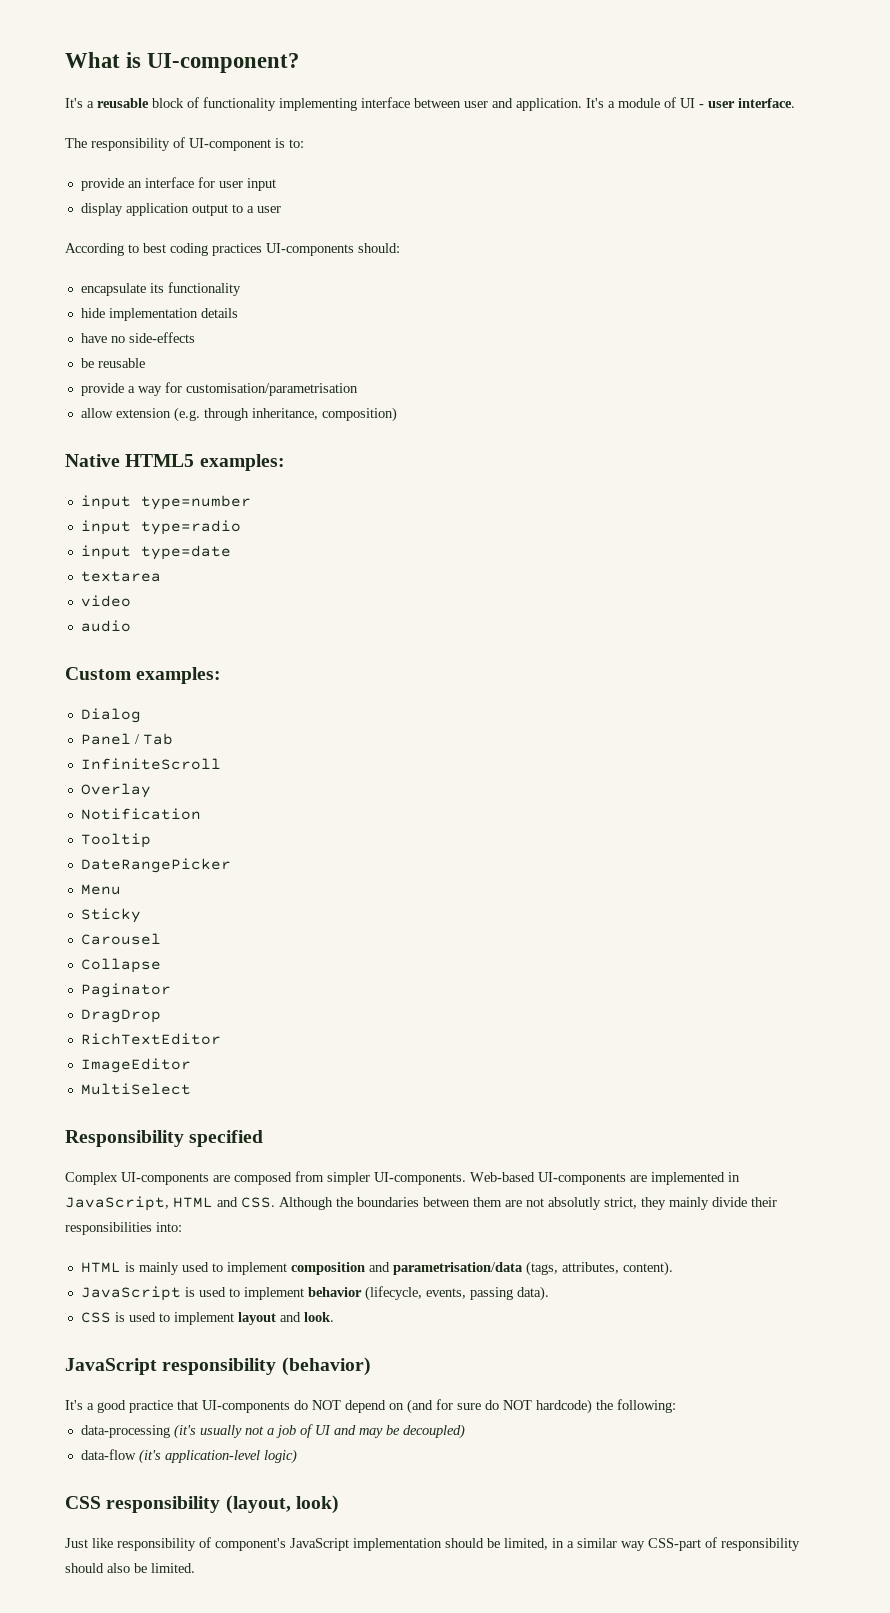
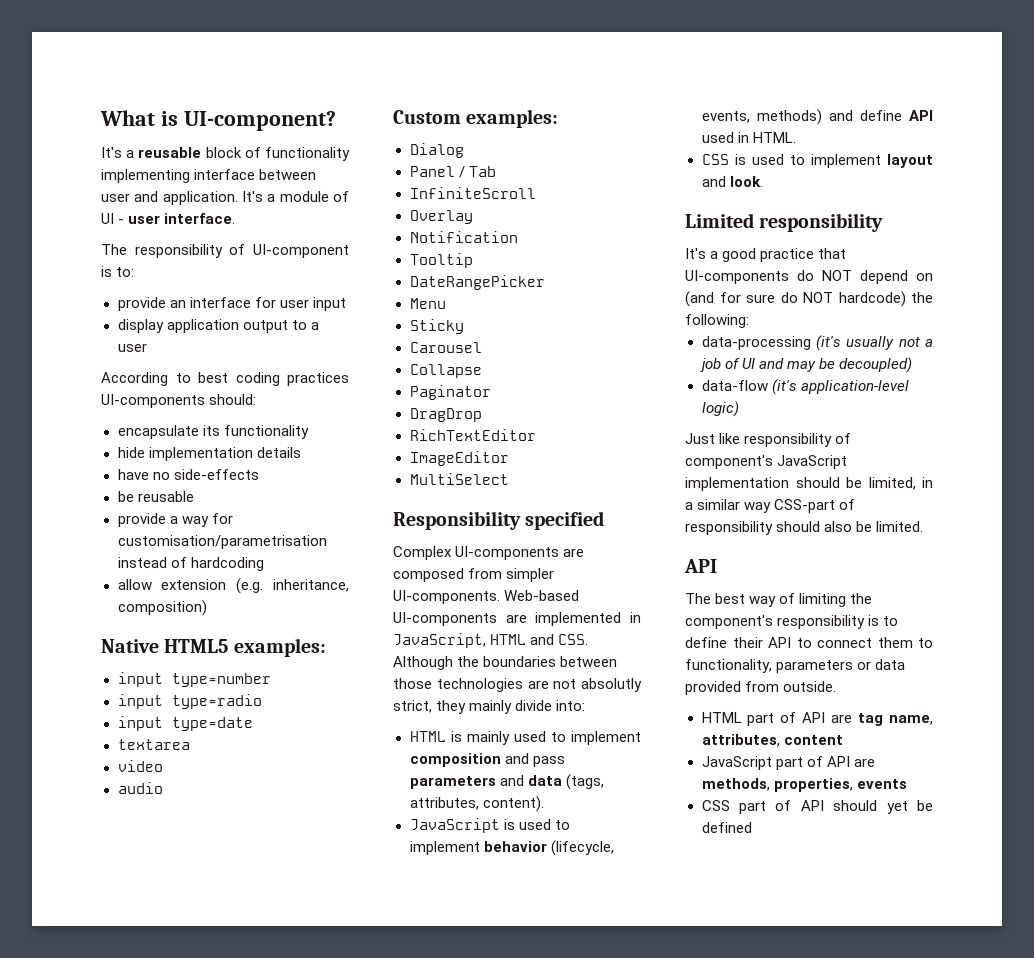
- provide a way for customisation/parametrisation
+ provide a way for customisation/parametrisation instead of hardcoding
- allow extension (e.g. through inheritance, composition)
+ allow extension (e.g. inheritance, composition)
- Web-based UI-components are implemented in JavaScript, HTML and CSS. Although the boundaries between them are not absolutly strict, they mainly divide their responsibilities into:
+ Web-based UI-components are implemented in JavaScript, HTML and CSS. Although the boundaries between those technologies are not absolutly strict, they mainly divide into:
- HTML is mainly used to implement composition and parametrisation/data (tags, attributes, content).
+ HTML is mainly used to implement composition and pass parameters and data (tags, attributes, content).
- JavaScript is used to implement behavior (lifecycle, events, passing data).
+ JavaScript is used to implement behavior (lifecycle, events, methods) and define API used in HTML.
- JavaScript responsibility (behavior)
+ Limited responsibility
- CSS responsibility (layout, look)
  Just like responsibility of component's JavaScript implementation should be limited, in a similar way CSS-part of responsibility should also be limited.
+ API
+ The best way of limiting the component's responsibility is to define their API to connect them to functionality, parameters or data provided from outside.
+ HTML part of API are tag name, attributes, content
+ JavaScript part of API are methods, properties, events
+ CSS part of API should yet be defined

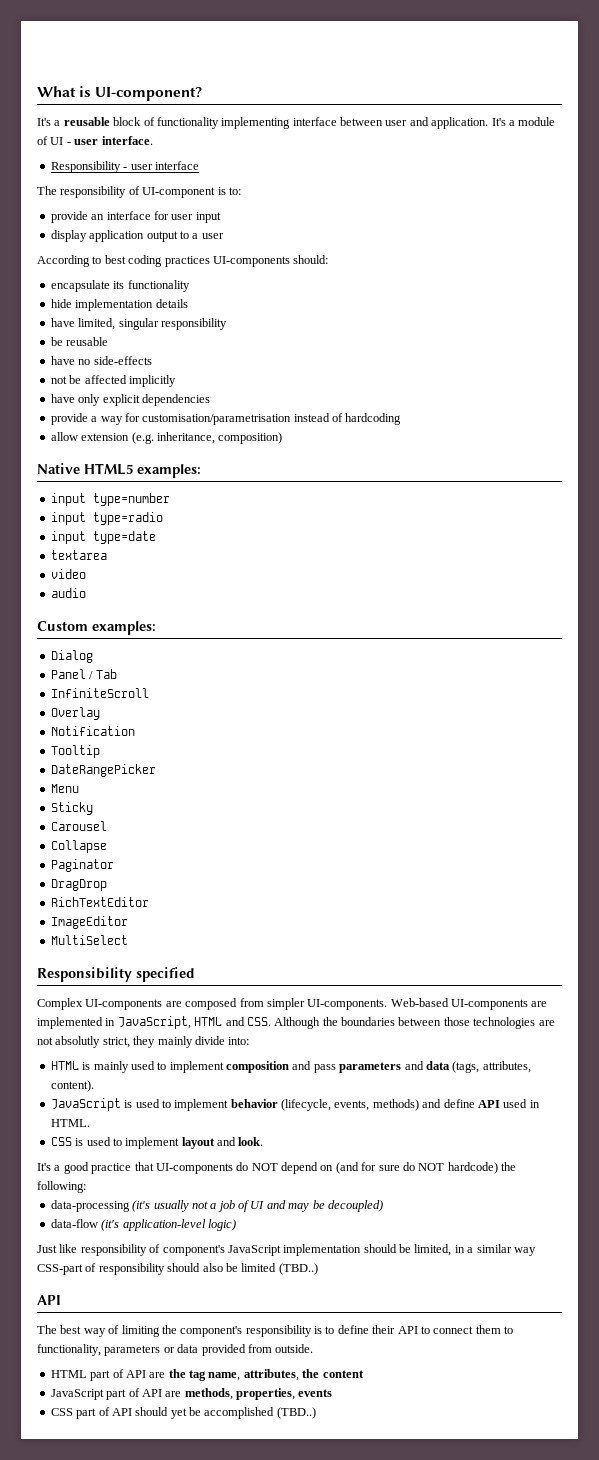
+ Responsibility - user interface
+ have limited, singular responsibility
+ be reusable
  have no side-effects
- be reusable
+ not be affected implicitly
+ have only explicit dependencies
- Limited responsibility
- Just like responsibility of component's JavaScript implementation should be limited, in a similar way CSS-part of responsibility should also be limited.
+ Just like responsibility of component's JavaScript implementation should be limited, in a similar way CSS-part of responsibility should also be limited (TBD..)
- HTML part of API are tag name, attributes, content
+ HTML part of API are the tag name, attributes, the content
- CSS part of API should yet be defined
+ CSS part of API should yet be accomplished (TBD..)

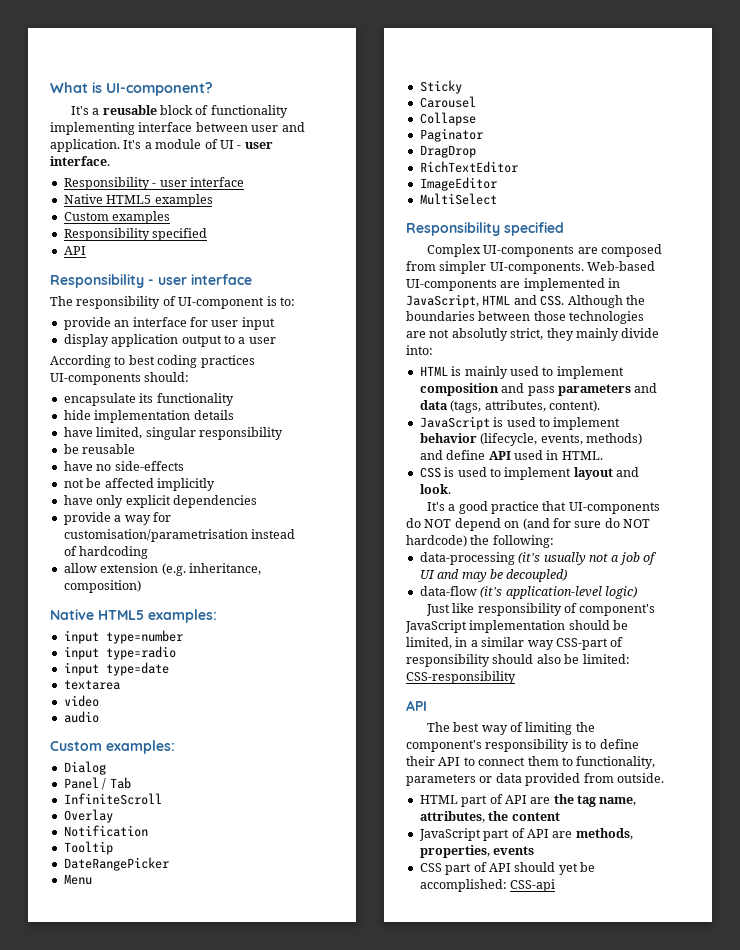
+ Native HTML5 examples
+ Custom examples
+ Responsibility specified
+ API
+ Responsibility - user interface
- Just like responsibility of component's JavaScript implementation should be limited, in a similar way CSS-part of responsibility should also be limited (TBD..)
+ Just like responsibility of component's JavaScript implementation should be limited, in a similar way CSS-part of responsibility should also be limited: CSS-responsibility
- CSS part of API should yet be accomplished (TBD..)
+ CSS part of API should yet be accomplished: CSS-api

